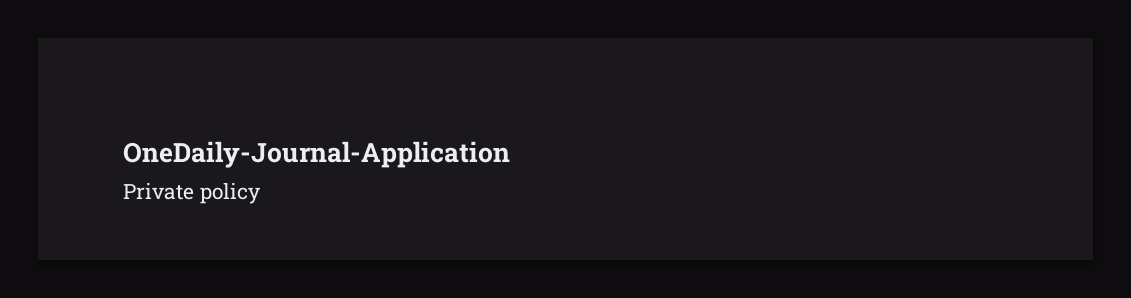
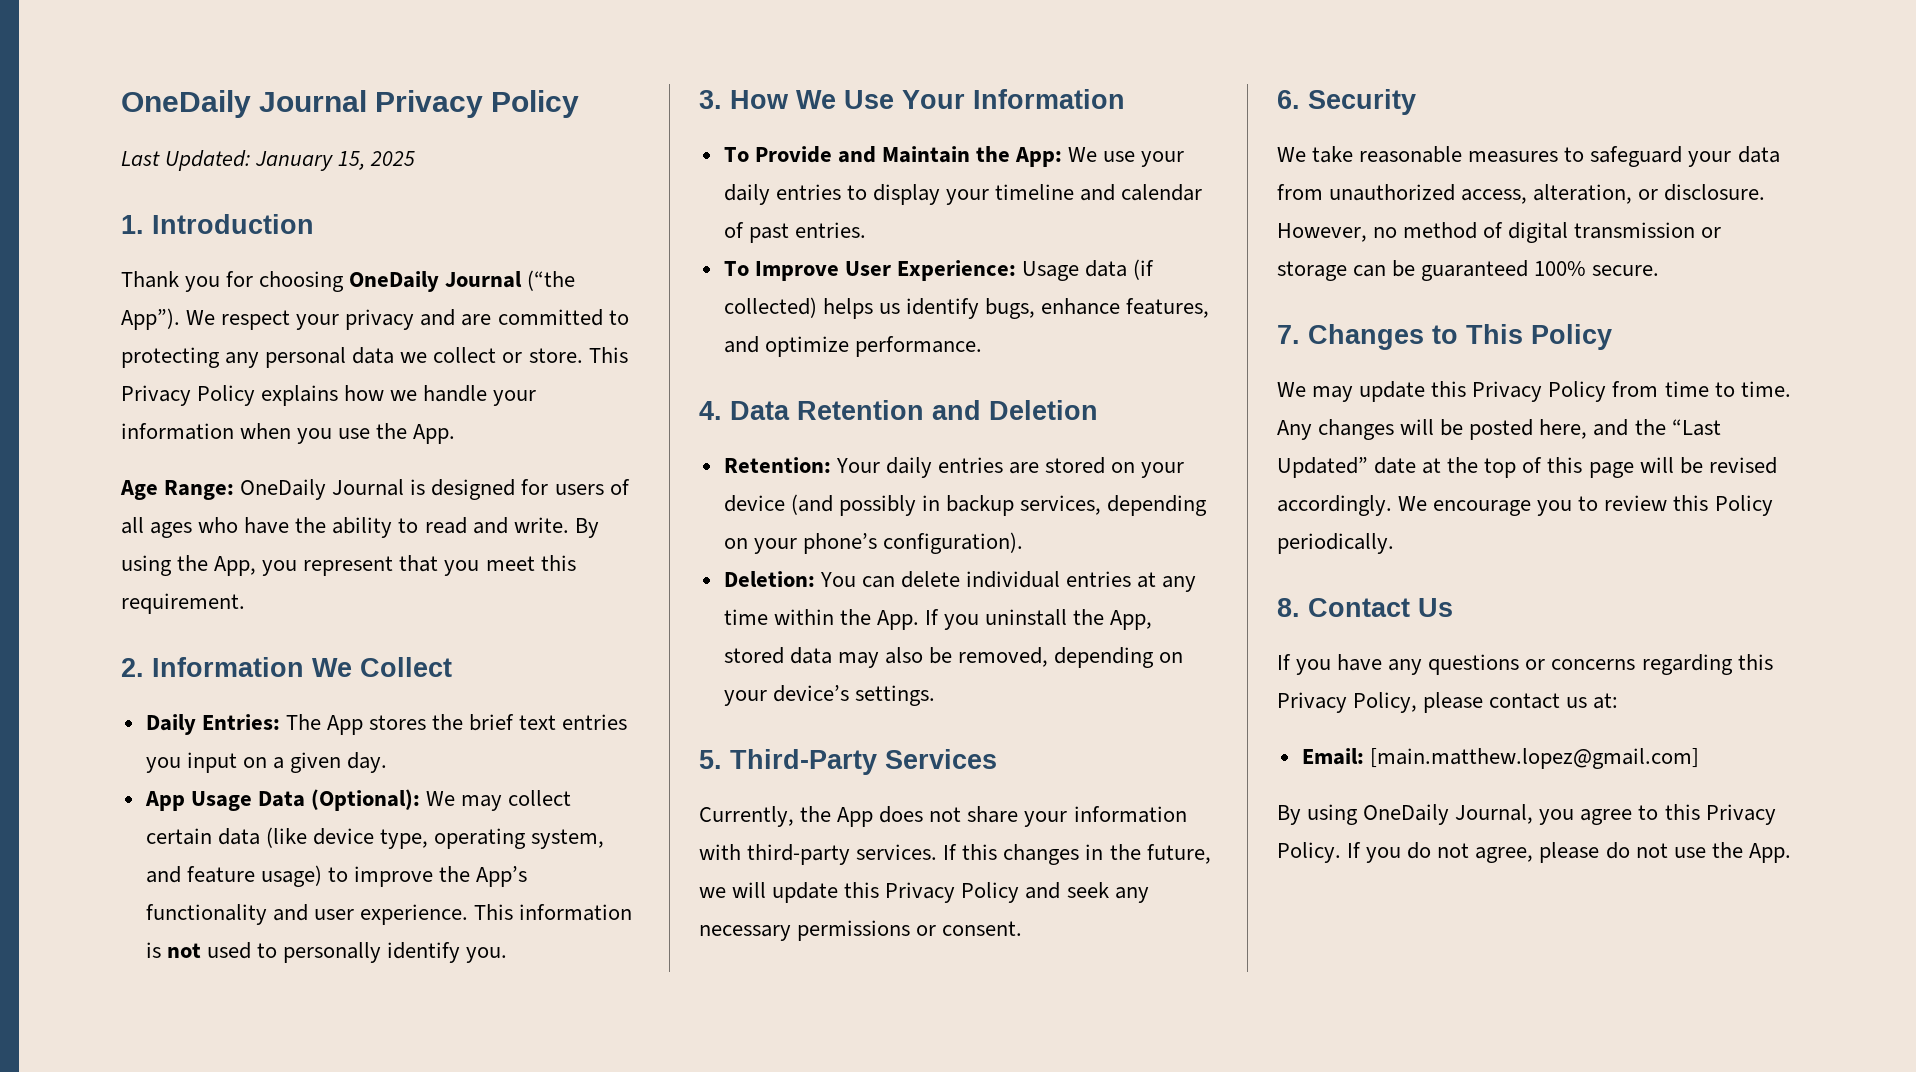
- OneDaily-Journal-Application
- Private policy
+ OneDaily Journal Privacy Policy
+ Last Updated: January 15, 2025
+ 1. Introduction
+ Thank you for choosing OneDaily Journal (“the App”). We respect your privacy and are committed to protecting any personal data we collect or store. This Privacy Policy explains how we handle your information when you use the App.
+ Age Range: OneDaily Journal is designed for users of all ages who have the ability to read and write. By using the App, you represent that you meet this requirement.
+ 2. Information We Collect
+ Daily Entries: The App stores the brief text entries you input on a given day.
+ App Usage Data (Optional): We may collect certain data (like device type, operating system, and feature usage) to improve the App’s functionality and user experience. This information is not used to personally identify you.
+ 3. How We Use Your Information
+ To Provide and Maintain the App: We use your daily entries to display your timeline and calendar of past entries.
+ To Improve User Experience: Usage data (if collected) helps us identify bugs, enhance features, and optimize performance.
+ 4. Data Retention and Deletion
+ Retention: Your daily entries are stored on your device (and possibly in backup services, depending on your phone’s configuration).
+ Deletion: You can delete individual entries at any time within the App. If you uninstall the App, stored data may also be removed, depending on your device’s settings.
+ 5. Third-Party Services
+ Currently, the App does not share your information with third-party services. If this changes in the future, we will update this Privacy Policy and seek any necessary permissions or consent.
+ 6. Security
+ We take reasonable measures to safeguard your data from unauthorized access, alteration, or disclosure. However, no method of digital transmission or storage can be guaranteed 100% secure.
+ 7. Changes to This Policy
+ We may update this Privacy Policy from time to time. Any changes will be posted here, and the “Last Updated” date at the top of this page will be revised accordingly. We encourage you to review this Policy periodically.
+ 8. Contact Us
+ If you have any questions or concerns regarding this Privacy Policy, please contact us at:
+ Email: [main.matthew.lopez@gmail.com]
+ By using OneDaily Journal, you agree to this Privacy Policy. If you do not agree, please do not use the App.

